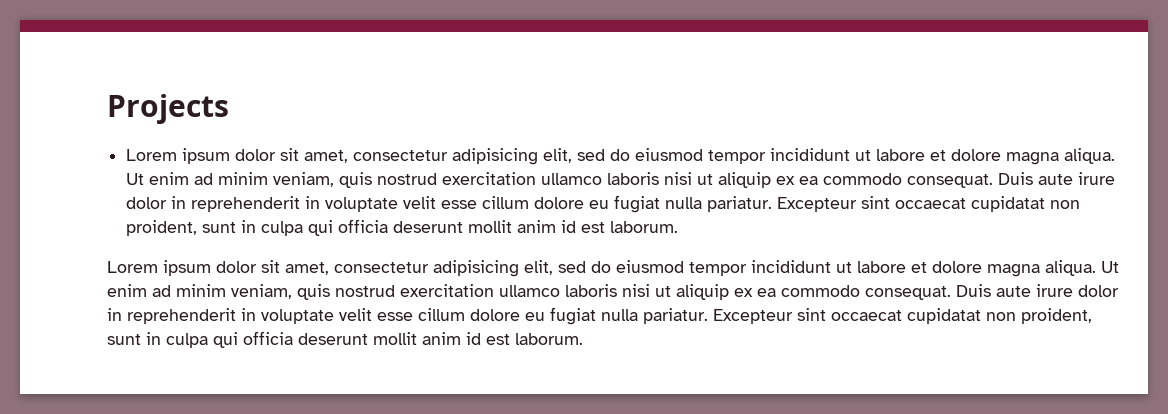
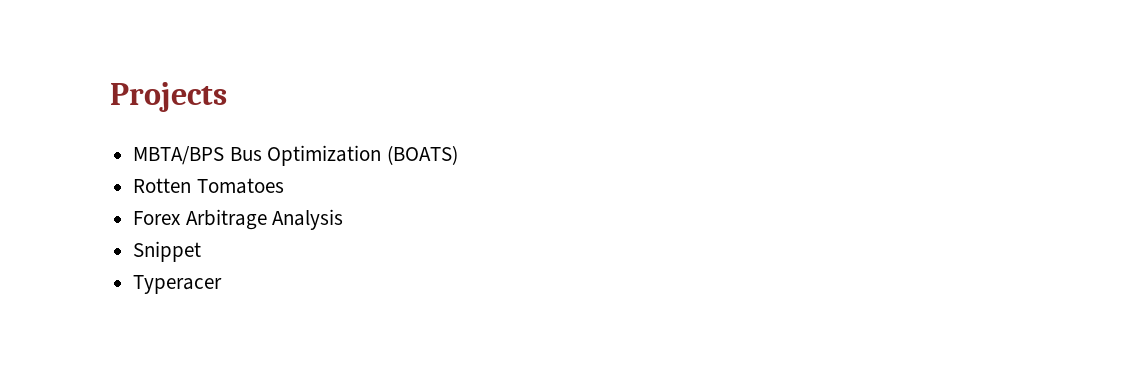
  Projects
- Lorem ipsum dolor sit amet, consectetur adipisicing elit, sed do eiusmod tempor incididunt ut labore et dolore magna aliqua. Ut enim ad minim veniam, quis nostrud exercitation ullamco laboris nisi ut aliquip ex ea commodo consequat. Duis aute irure dolor in reprehenderit in voluptate velit esse cillum dolore eu fugiat nulla pariatur. Excepteur sint occaecat cupidatat non proident, sunt in culpa qui officia deserunt mollit anim id est laborum.
- Lorem ipsum dolor sit amet, consectetur adipisicing elit, sed do eiusmod tempor incididunt ut labore et dolore magna aliqua. Ut enim ad minim veniam, quis nostrud exercitation ullamco laboris nisi ut aliquip ex ea commodo consequat. Duis aute irure dolor in reprehenderit in voluptate velit esse cillum dolore eu fugiat nulla pariatur. Excepteur sint occaecat cupidatat non proident, sunt in culpa qui officia deserunt mollit anim id est laborum.
+ MBTA/BPS Bus Optimization (BOATS)
+ Rotten Tomatoes
+ Forex Arbitrage Analysis
+ Snippet
+ Typeracer

